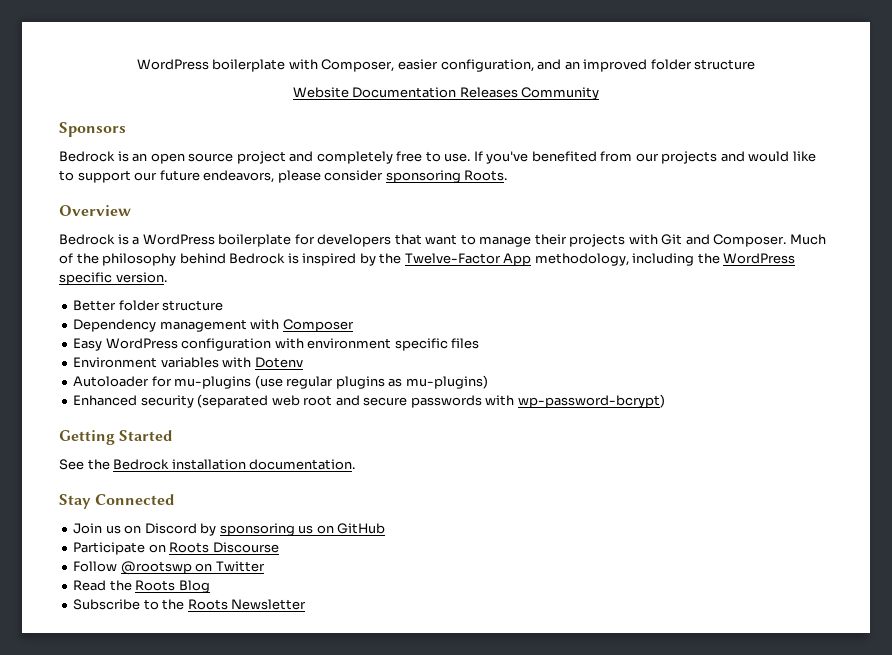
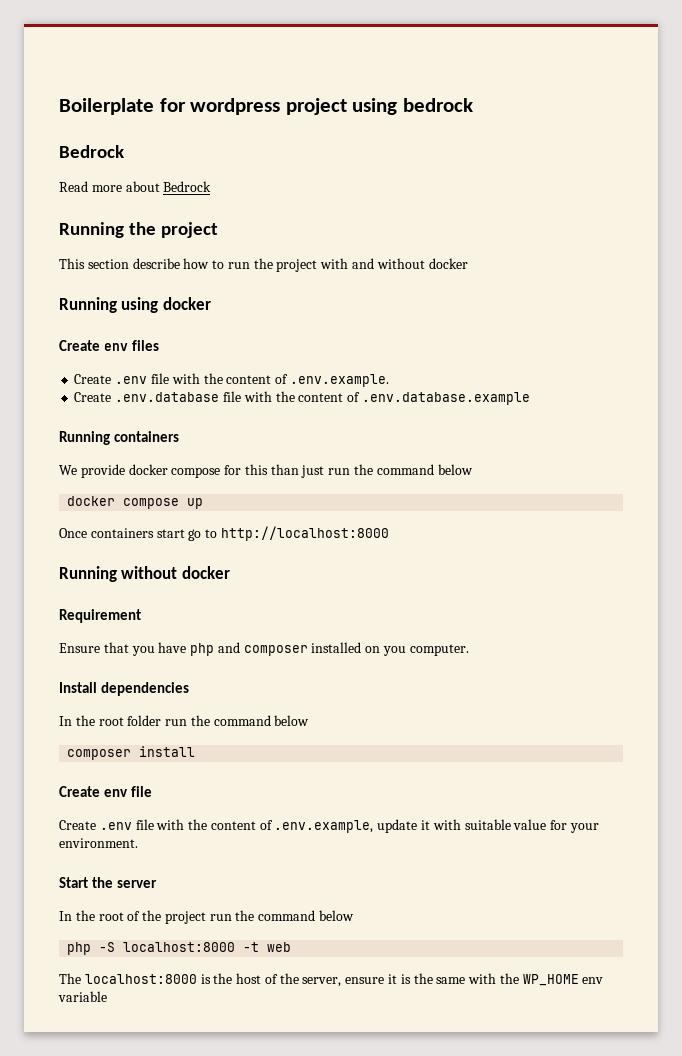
- WordPress boilerplate with Composer, easier configuration, and an improved folder structure
- Website Documentation Releases Community
- Sponsors
- Bedrock is an open source project and completely free to use. If you've benefited from our projects and would like to support our future endeavors, please consider sponsoring Roots.
- Overview
- Bedrock is a WordPress boilerplate for developers that want to manage their projects with Git and Composer. Much of the philosophy behind Bedrock is inspired by the Twelve-Factor App methodology, including the WordPress specific version.
- Better folder structure
- Dependency management with Composer
- Easy WordPress configuration with environment specific files
- Environment variables with Dotenv
- Autoloader for mu-plugins (use regular plugins as mu-plugins)
- Enhanced security (separated web root and secure passwords with wp-password-bcrypt)
- Getting Started
- See the Bedrock installation documentation.
- Stay Connected
- Join us on Discord by sponsoring us on GitHub
- Participate on Roots Discourse
- Follow @rootswp on Twitter
- Read the Roots Blog
- Subscribe to the Roots Newsletter
+ Boilerplate for wordpress project using bedrock
+ Bedrock
+ Read more about Bedrock
+ Running the project
+ This section describe how to run the project with and without docker
+ Running using docker
+ Create env files
+ Create .env file with the content of .env.example.
+ Create .env.database file with the content of .env.database.example
+ Running containers
+ We provide docker compose for this than just run the command below
+ docker compose up
+ Once containers start go to http://localhost:8000
+ Running without docker
+ Requirement
+ Ensure that you have php and composer installed on you computer.
+ Install dependencies
+ In the root folder run the command below
+ composer install
+ Create env file
+ Create .env file with the content of .env.example, update it with suitable value for your environment.
+ Start the server
+ In the root of the project run the command below
+ php -S localhost:8000 -t web
+ The localhost:8000 is the host of the server, ensure it is the same with the WP_HOME env variable

